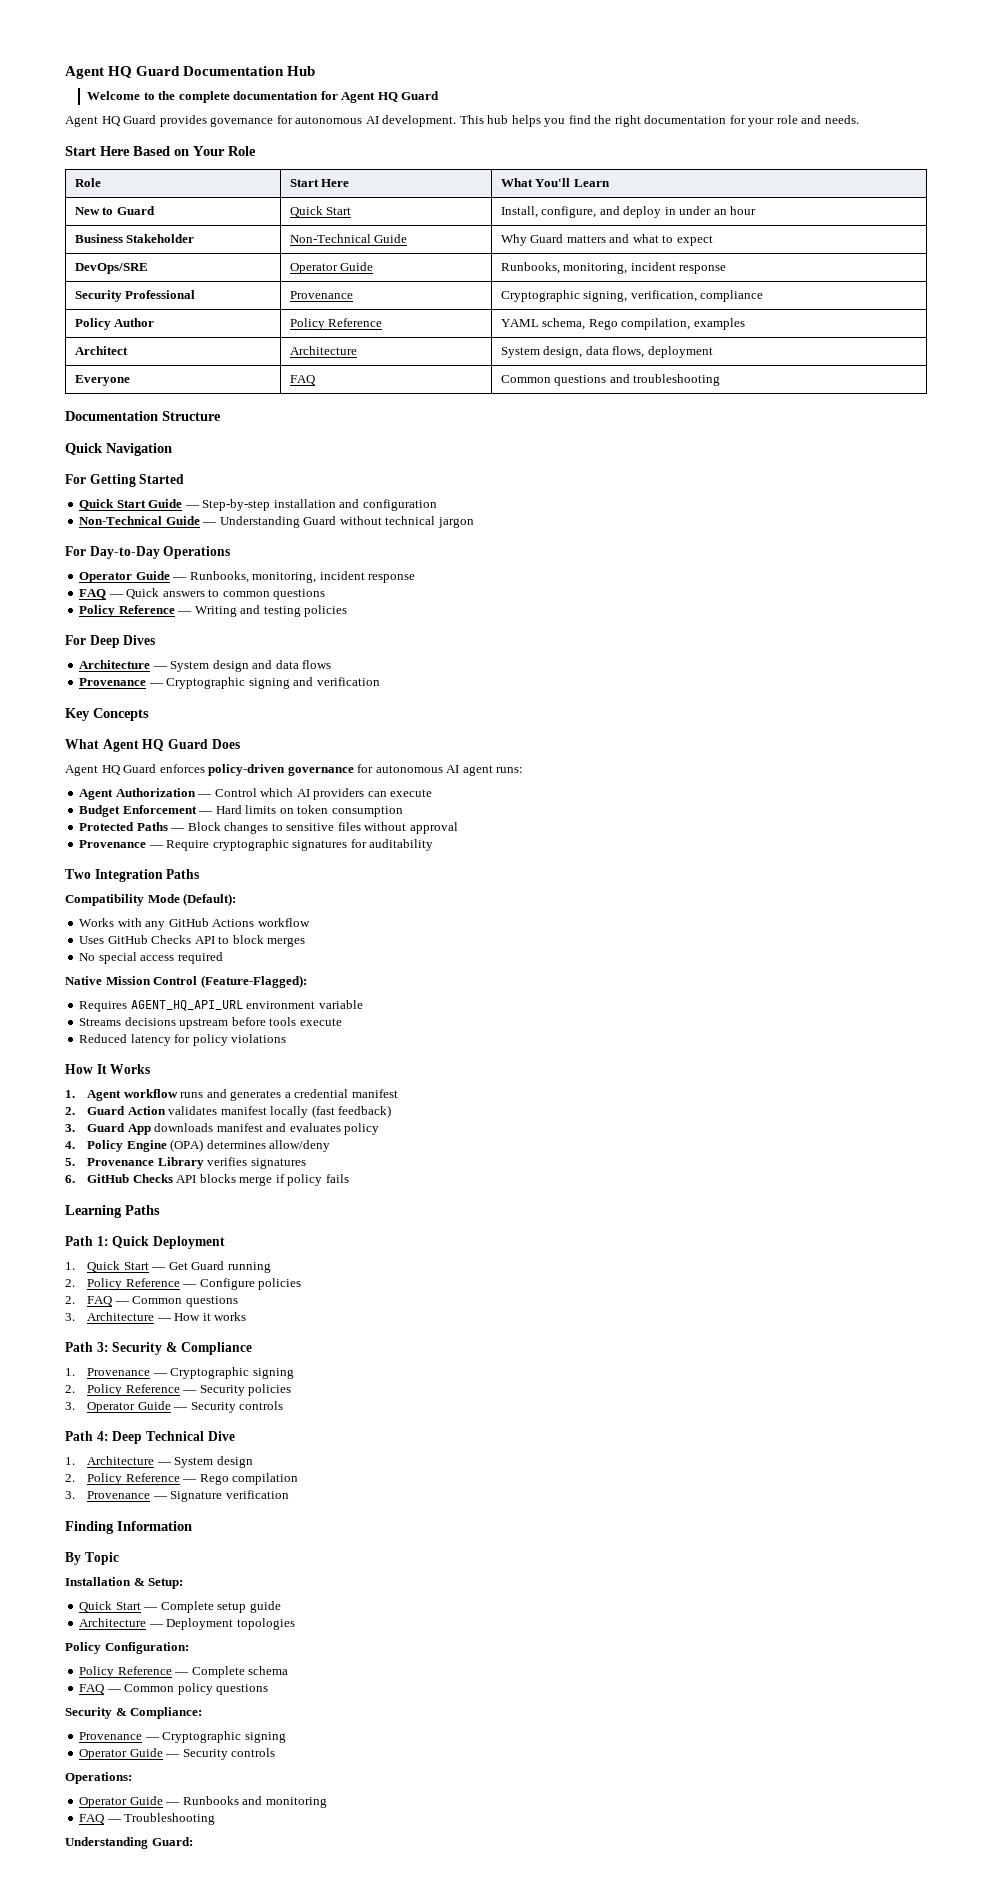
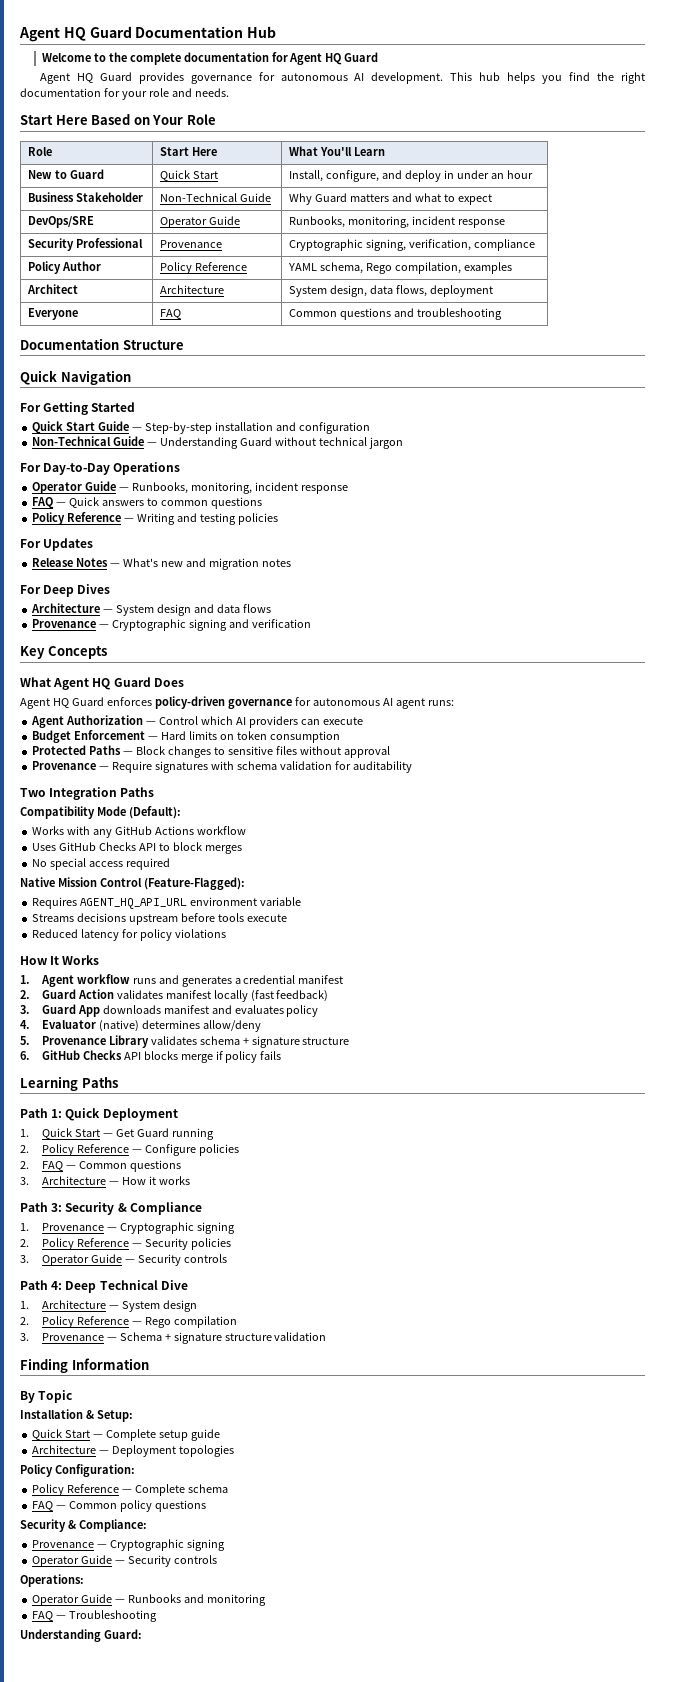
+ For Updates
+ Release Notes — What's new and migration notes
- Provenance — Require cryptographic signatures for auditability
+ Provenance — Require signatures with schema validation for auditability
- 4. Policy Engine (OPA) determines allow/deny
+ 4. Evaluator (native) determines allow/deny
- 5. Provenance Library verifies signatures
+ 5. Provenance Library validates schema + signature structure
- 3. Provenance — Signature verification
+ 3. Provenance — Schema + signature structure validation

